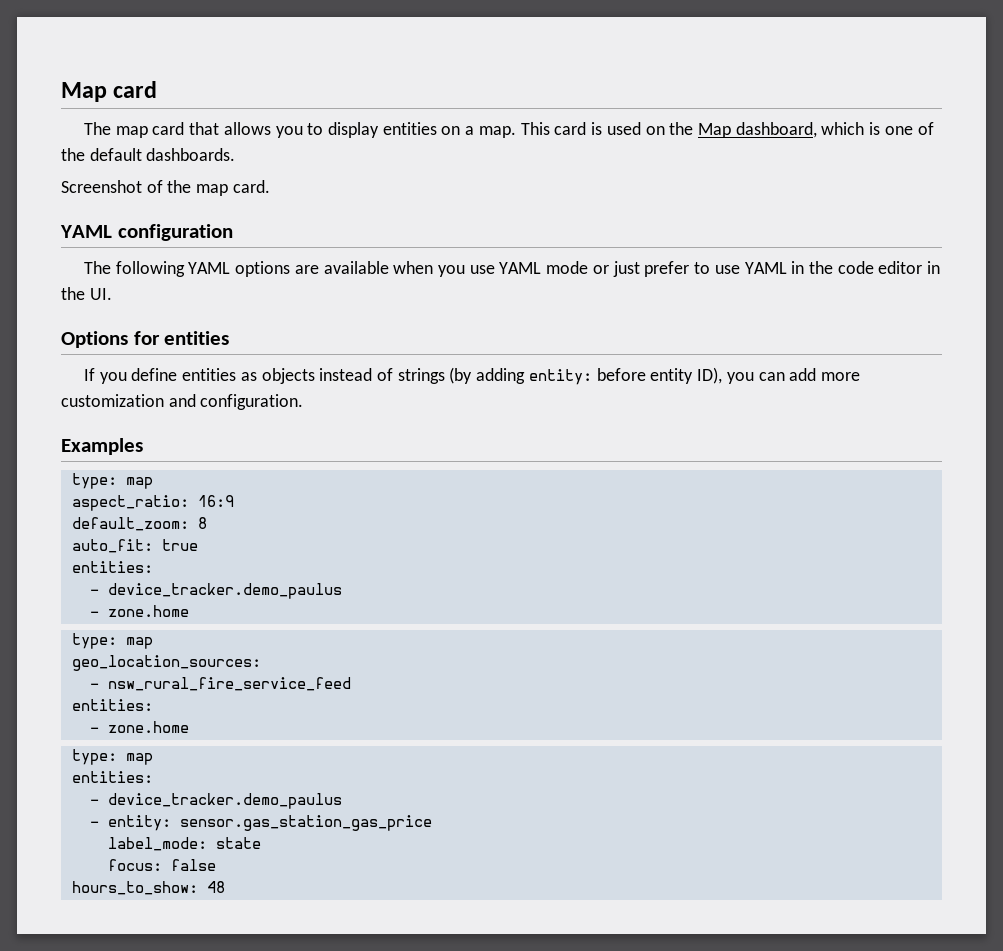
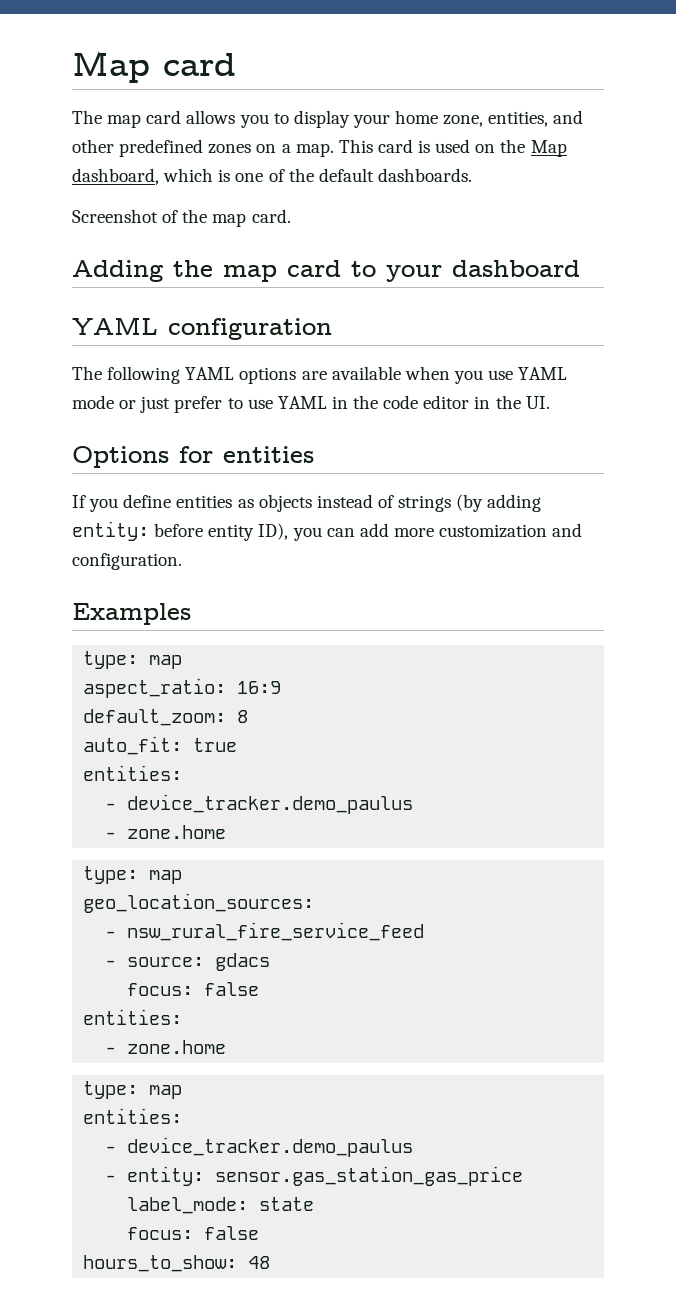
- The map card that allows you to display entities on a map.
+ The map card allows you to display your home zone, entities, and other predefined zones on a map.
+ Adding the map card to your dashboard
+ - source: gdacs
+ focus: false

